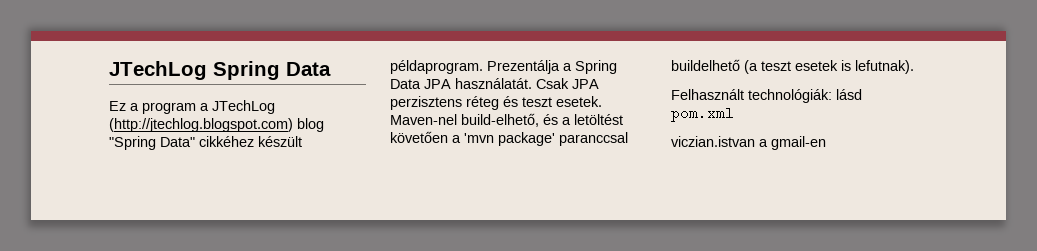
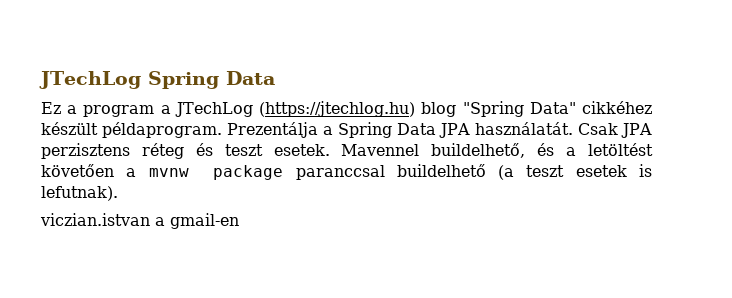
- Ez a program a JTechLog (http://jtechlog.blogspot.com) blog "Spring Data" cikkéhez készült példaprogram.
+ Ez a program a JTechLog (https://jtechlog.hu) blog "Spring Data" cikkéhez készült példaprogram.
- Maven-nel build-elhető, és a letöltést követően a 'mvn package' paranccsal buildelhető (a teszt esetek is lefutnak).
+ Mavennel buildelhető, és a letöltést követően a mvnw package paranccsal buildelhető (a teszt esetek is lefutnak).
- Felhasznált technológiák: lásd pom.xml

